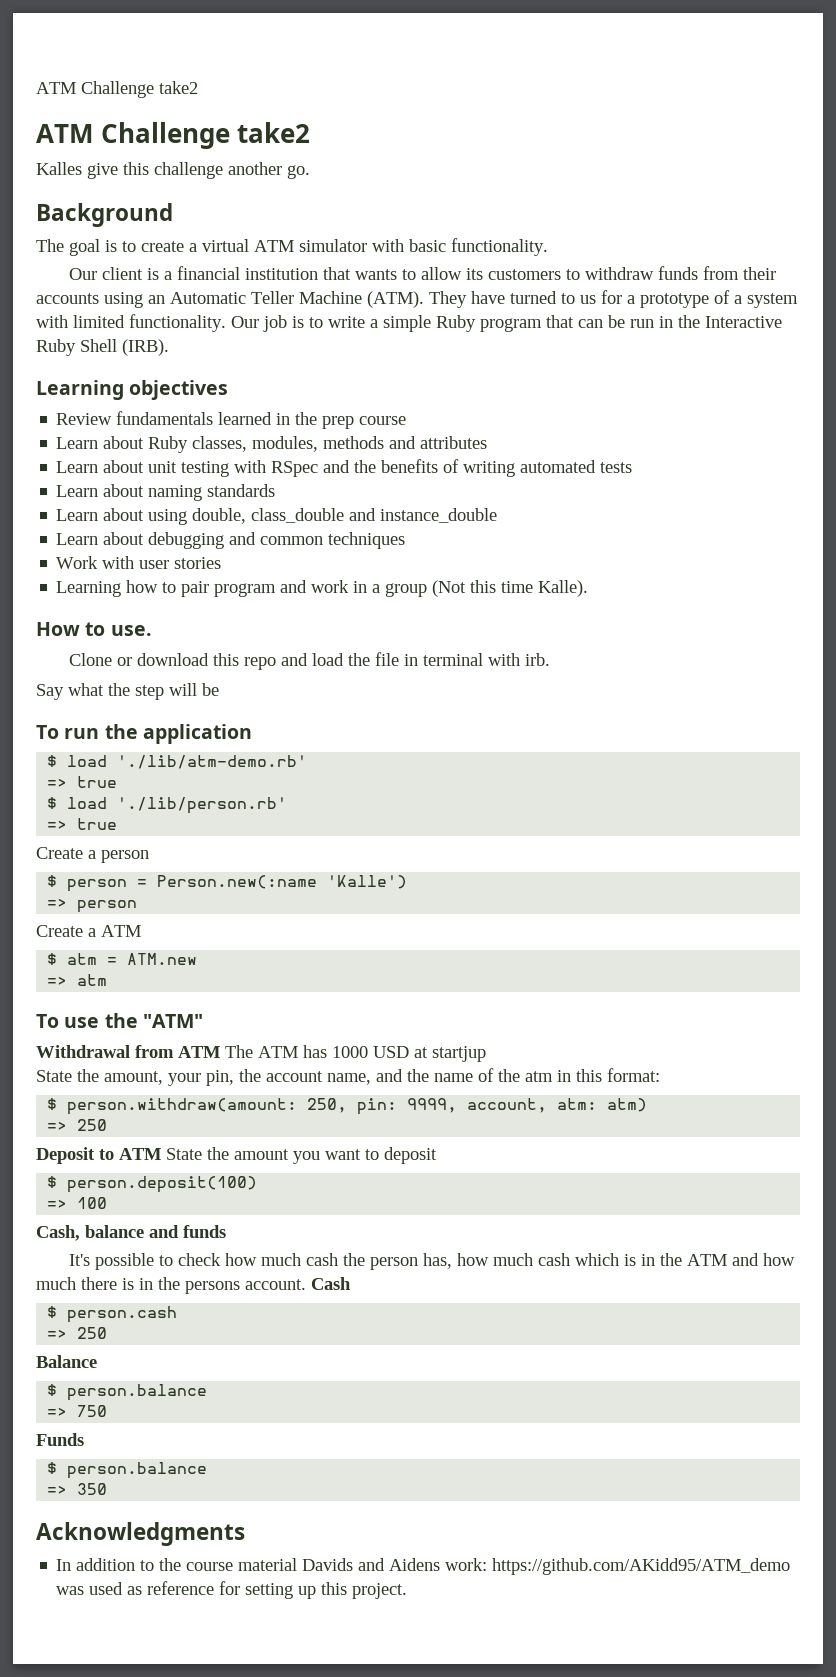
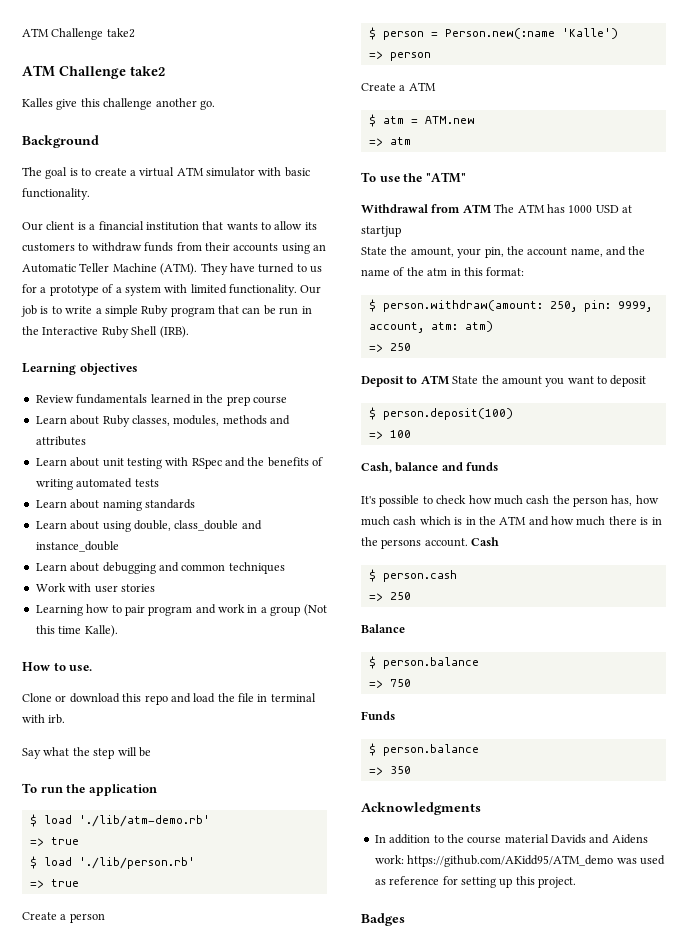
+ Badges

